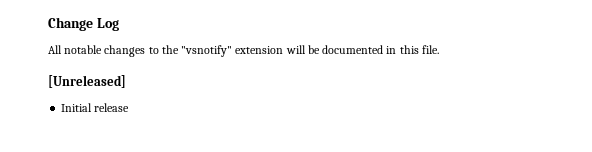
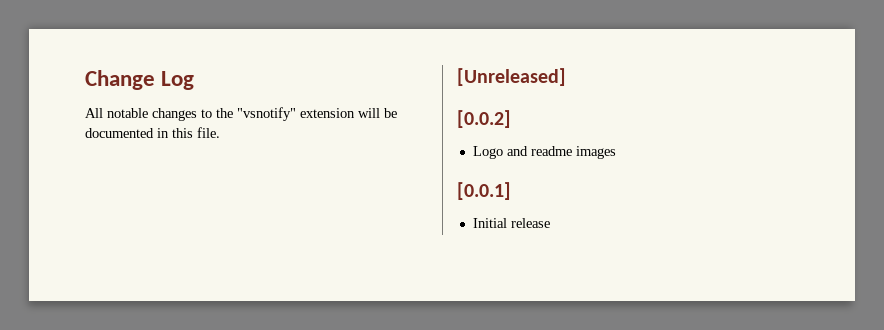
+ [0.0.2]
+ Logo and readme images
+ [0.0.1]

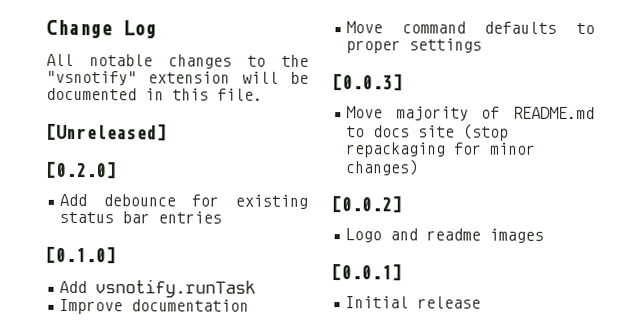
+ [0.2.0]
+ Add debounce for existing status bar entries
+ [0.1.0]
+ Add vsnotify.runTask
+ Improve documentation
+ Move command defaults to proper settings
+ [0.0.3]
+ Move majority of README.md to docs site (stop repackaging for minor changes)

